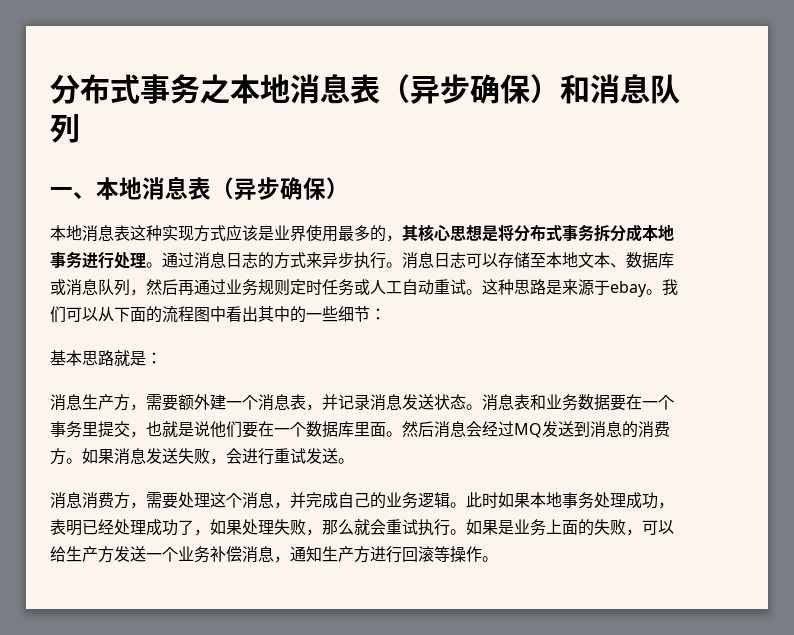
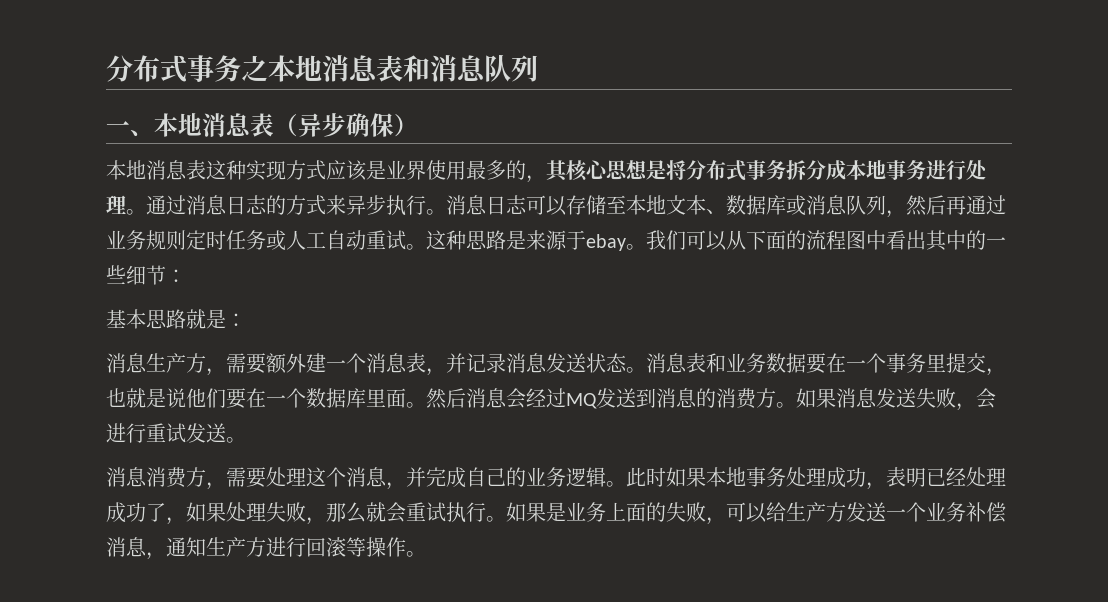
- 分布式事务之本地消息表（异步确保）和消息队列
+ 分布式事务之本地消息表和消息队列

